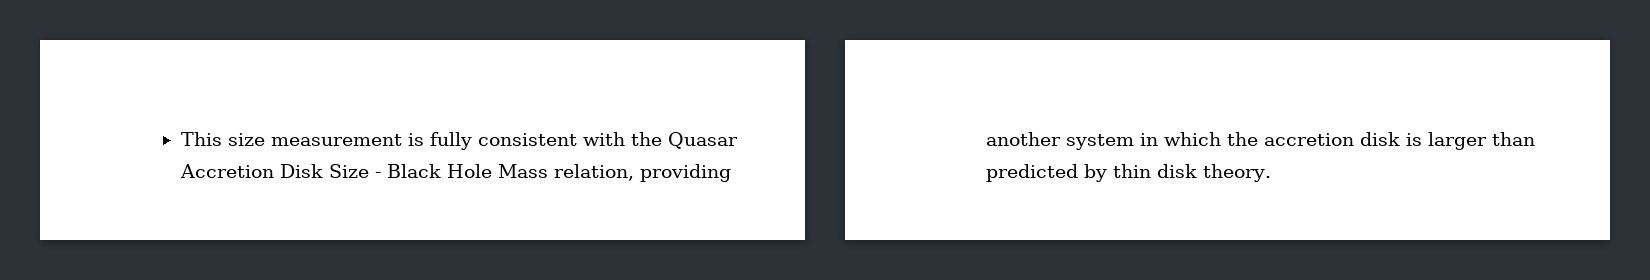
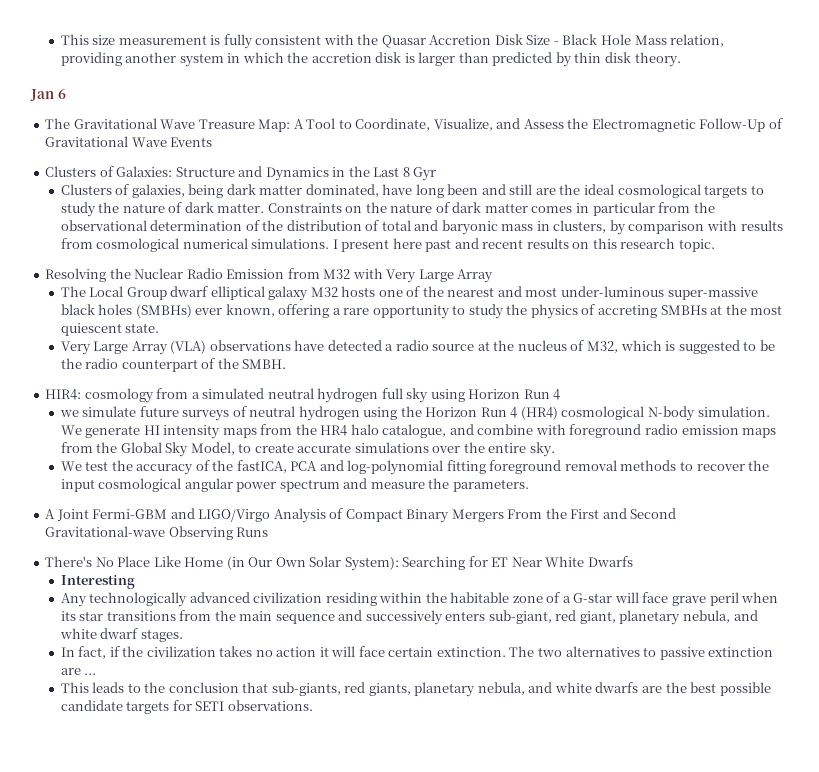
+ Jan 6
+ The Gravitational Wave Treasure Map: A Tool to Coordinate, Visualize, and Assess the Electromagnetic Follow-Up of Gravitational Wave Events
+ Clusters of Galaxies: Structure and Dynamics in the Last 8 Gyr
+ Clusters of galaxies, being dark matter dominated, have long been and still are the ideal cosmological targets to study the nature of dark matter. Constraints on the nature of dark matter comes in particular from the observational determination of the distribution of total and baryonic mass in clusters, by comparison with results from cosmological numerical simulations. I present here past and recent results on this research topic.
+ Resolving the Nuclear Radio Emission from M32 with Very Large Array
+ The Local Group dwarf elliptical galaxy M32 hosts one of the nearest and most under-luminous super-massive black holes (SMBHs) ever known, offering a rare opportunity to study the physics of accreting SMBHs at the most quiescent state.
+ Very Large Array (VLA) observations have detected a radio source at the nucleus of M32, which is suggested to be the radio counterpart of the SMBH.
+ HIR4: cosmology from a simulated neutral hydrogen full sky using Horizon Run 4
+ we simulate future surveys of neutral hydrogen using the Horizon Run 4 (HR4) cosmological N-body simulation. We generate HI intensity maps from the HR4 halo catalogue, and combine with foreground radio emission maps from the Global Sky Model, to create accurate simulations over the entire sky.
+ We test the accuracy of the fastICA, PCA and log-polynomial fitting foreground removal methods to recover the input cosmological angular power spectrum and measure the parameters.
+ A Joint Fermi-GBM and LIGO/Virgo Analysis of Compact Binary Mergers From the First and Second Gravitational-wave Observing Runs
+ There's No Place Like Home (in Our Own Solar System): Searching for ET Near White Dwarfs
+ Interesting
+ Any technologically advanced civilization residing within the habitable zone of a G-star will face grave peril when its star transitions from the main sequence and successively enters sub-giant, red giant, planetary nebula, and white dwarf stages.
+ In fact, if the civilization takes no action it will face certain extinction. The two alternatives to passive extinction are ...
+ This leads to the conclusion that sub-giants, red giants, planetary nebula, and white dwarfs are the best possible candidate targets for SETI observations.

